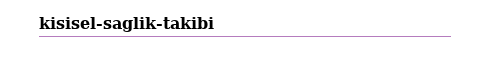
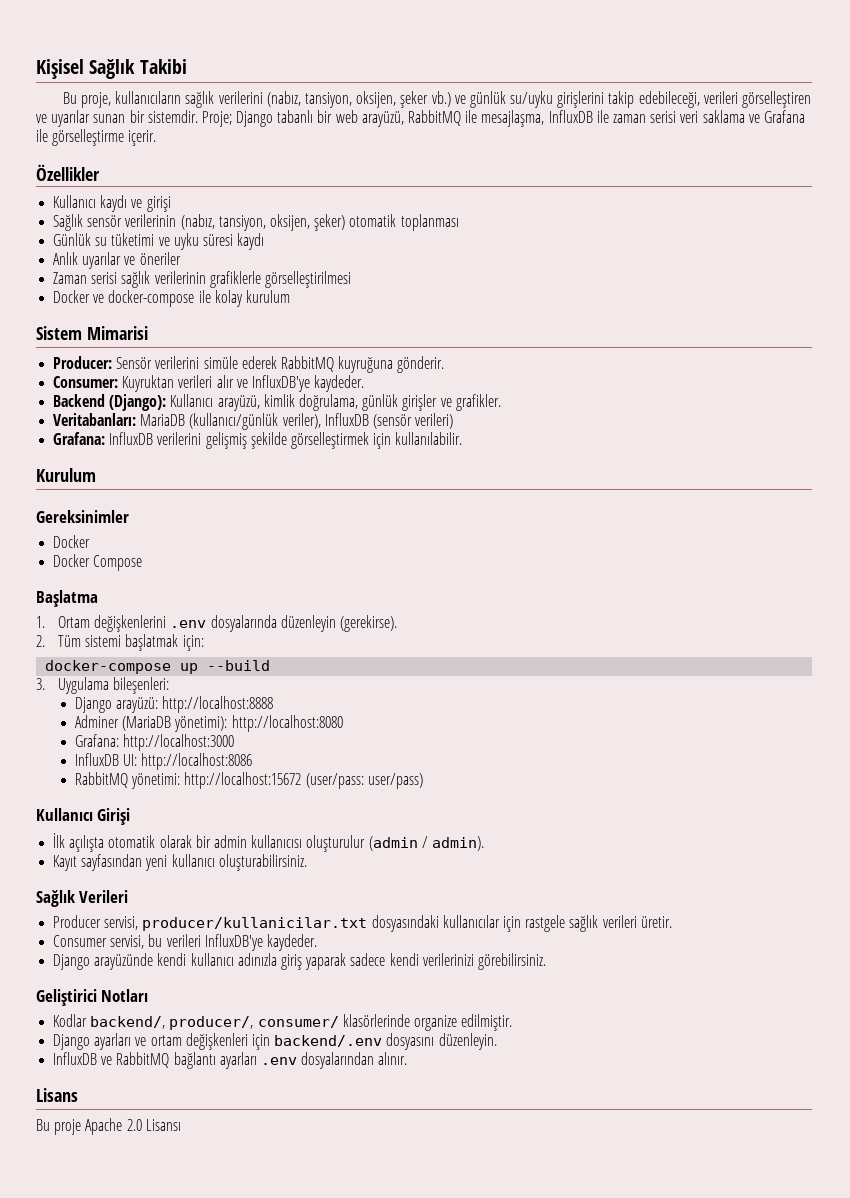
- kisisel-saglik-takibi
+ Kişisel Sağlık Takibi
+ Bu proje, kullanıcıların sağlık verilerini (nabız, tansiyon, oksijen, şeker vb.) ve günlük su/uyku girişlerini takip edebileceği, verileri görselleştiren ve uyarılar sunan bir sistemdir. Proje; Django tabanlı bir web arayüzü, RabbitMQ ile mesajlaşma, InfluxDB ile zaman serisi veri saklama ve Grafana ile görselleştirme içerir.
+ Özellikler
+ Kullanıcı kaydı ve girişi
+ Sağlık sensör verilerinin (nabız, tansiyon, oksijen, şeker) otomatik toplanması
+ Günlük su tüketimi ve uyku süresi kaydı
+ Anlık uyarılar ve öneriler
+ Zaman serisi sağlık verilerinin grafiklerle görselleştirilmesi
+ Docker ve docker-compose ile kolay kurulum
+ Sistem Mimarisi
+ Producer: Sensör verilerini simüle ederek RabbitMQ kuyruğuna gönderir.
+ Consumer: Kuyruktan verileri alır ve InfluxDB'ye kaydeder.
+ Backend (Django): Kullanıcı arayüzü, kimlik doğrulama, günlük girişler ve grafikler.
+ Veritabanları: MariaDB (kullanıcı/günlük veriler), InfluxDB (sensör verileri)
+ Grafana: InfluxDB verilerini gelişmiş şekilde görselleştirmek için kullanılabilir.
+ Kurulum
+ Gereksinimler
+ Docker
+ Docker Compose
+ Başlatma
+ 1. Ortam değişkenlerini .env dosyalarında düzenleyin (gerekirse).
+ 2. Tüm sistemi başlatmak için:
+ docker-compose up --build
+ 3. Uygulama bileşenleri:
+ Django arayüzü: http://localhost:8888
+ Adminer (MariaDB yönetimi): http://localhost:8080
+ Grafana: http://localhost:3000
+ InfluxDB UI: http://localhost:8086
+ RabbitMQ yönetimi: http://localhost:15672 (user/pass: user/pass)
+ Kullanıcı Girişi
+ İlk açılışta otomatik olarak bir admin kullanıcısı oluşturulur (admin / admin).
+ Kayıt sayfasından yeni kullanıcı oluşturabilirsiniz.
+ Sağlık Verileri
+ Producer servisi, producer/kullanicilar.txt dosyasındaki kullanıcılar için rastgele sağlık verileri üretir.
+ Consumer servisi, bu verileri InfluxDB'ye kaydeder.
+ Django arayüzünde kendi kullanıcı adınızla giriş yaparak sadece kendi verilerinizi görebilirsiniz.
+ Geliştirici Notları
+ Kodlar backend/, producer/, consumer/ klasörlerinde organize edilmiştir.
+ Django ayarları ve ortam değişkenleri için backend/.env dosyasını düzenleyin.
+ InfluxDB ve RabbitMQ bağlantı ayarları .env dosyalarından alınır.
+ Lisans
+ Bu proje Apache 2.0 Lisansı

